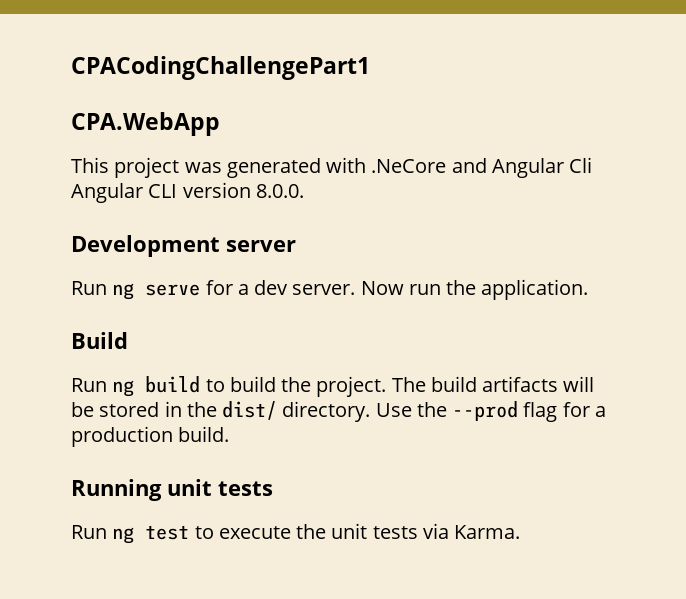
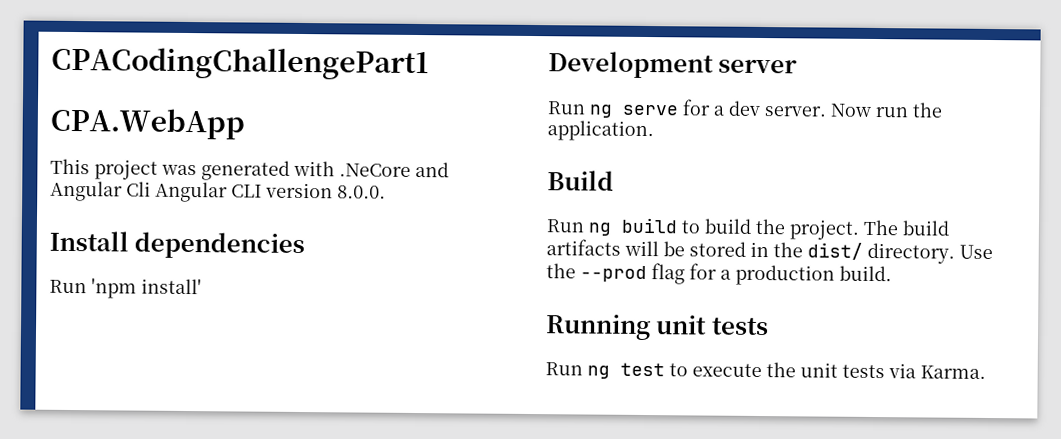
+ Install dependencies
+ Run 'npm install'

